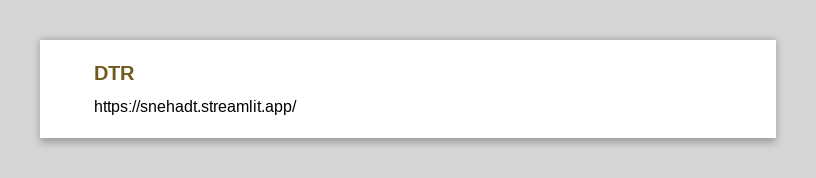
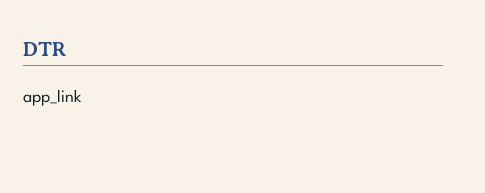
- https://snehadt.streamlit.app/
+ app_link

